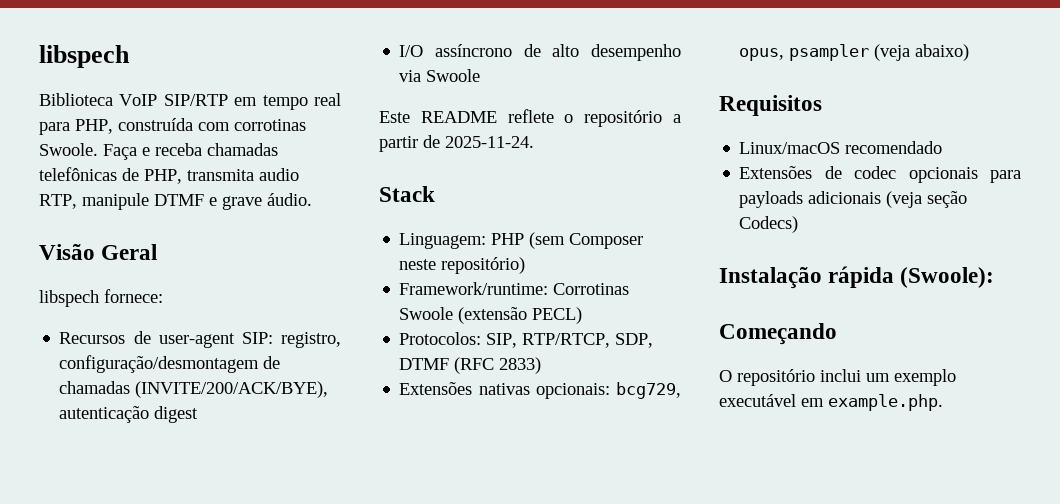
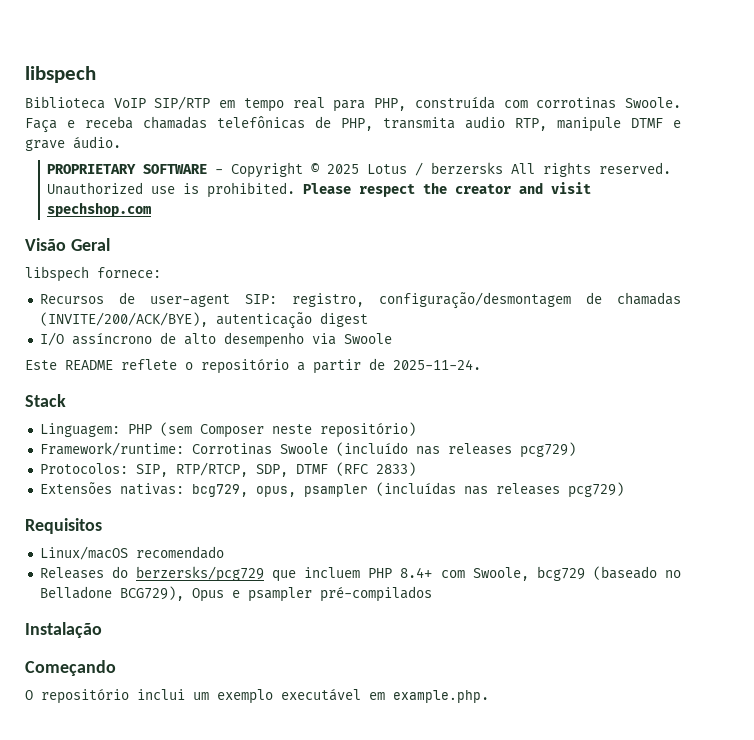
+ PROPRIETARY SOFTWARE - Copyright © 2025 Lotus / berzersks All rights reserved. Unauthorized use is prohibited. Please respect the creator and visit spechshop.com
- Framework/runtime: Corrotinas Swoole (extensão PECL)
+ Framework/runtime: Corrotinas Swoole (incluído nas releases pcg729)
- Extensões nativas opcionais: bcg729, opus, psampler (veja abaixo)
+ Extensões nativas: bcg729, opus, psampler (incluídas nas releases pcg729)
- Extensões de codec opcionais para payloads adicionais (veja seção Codecs)
+ Releases do berzersks/pcg729 que incluem PHP 8.4+ com Swoole, bcg729 (baseado no Belladone BCG729), Opus e psampler pré-compilados
- Instalação rápida (Swoole):
+ Instalação

